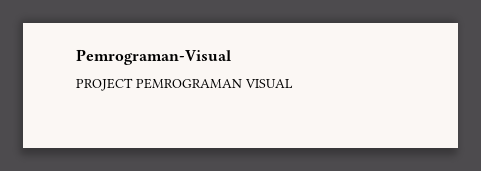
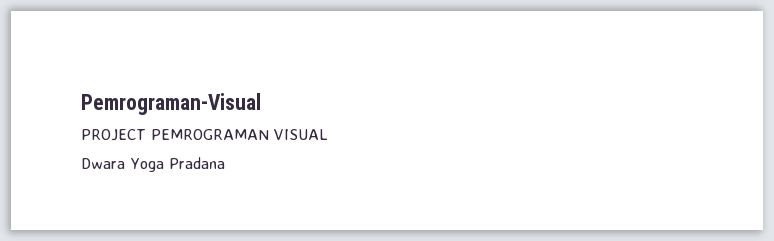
+ Dwara Yoga Pradana

